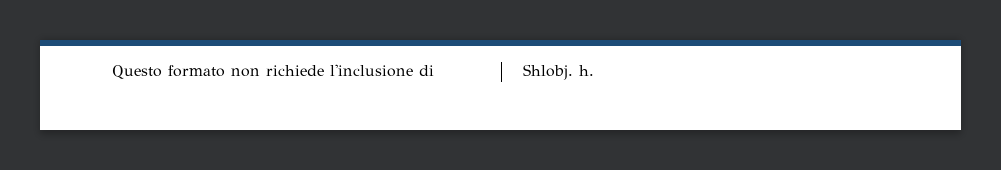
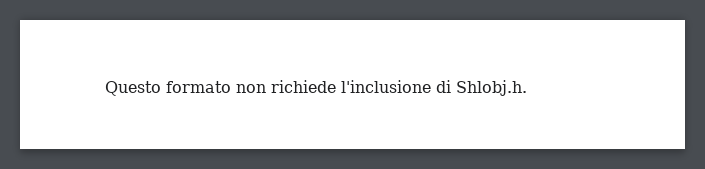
- Questo formato non richiede l'inclusione di Shlobj. h.
+ Questo formato non richiede l'inclusione di Shlobj.h.

